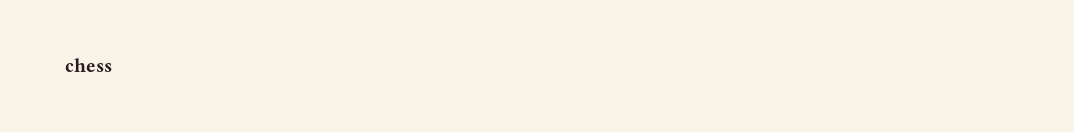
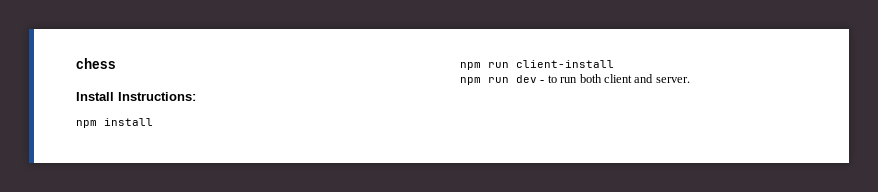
+ Install Instructions:
+ npm install
+ npm run client-install
+ npm run dev - to run both client and server.

